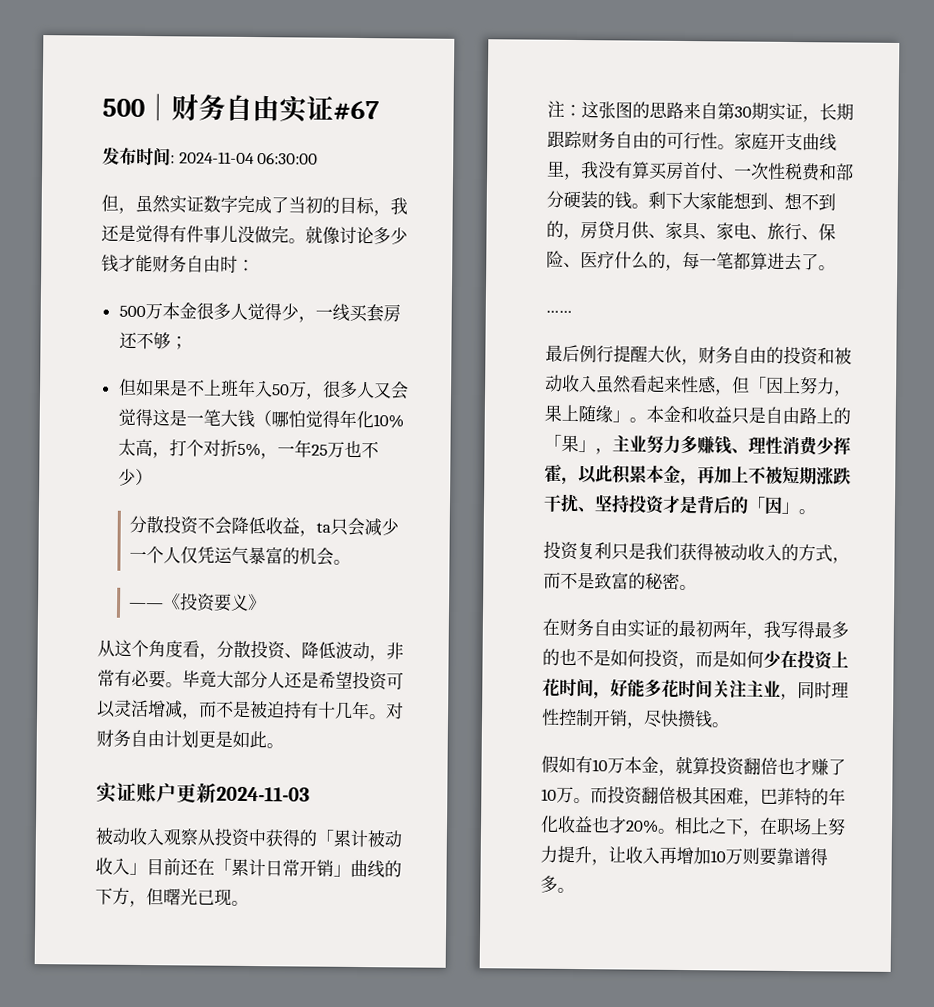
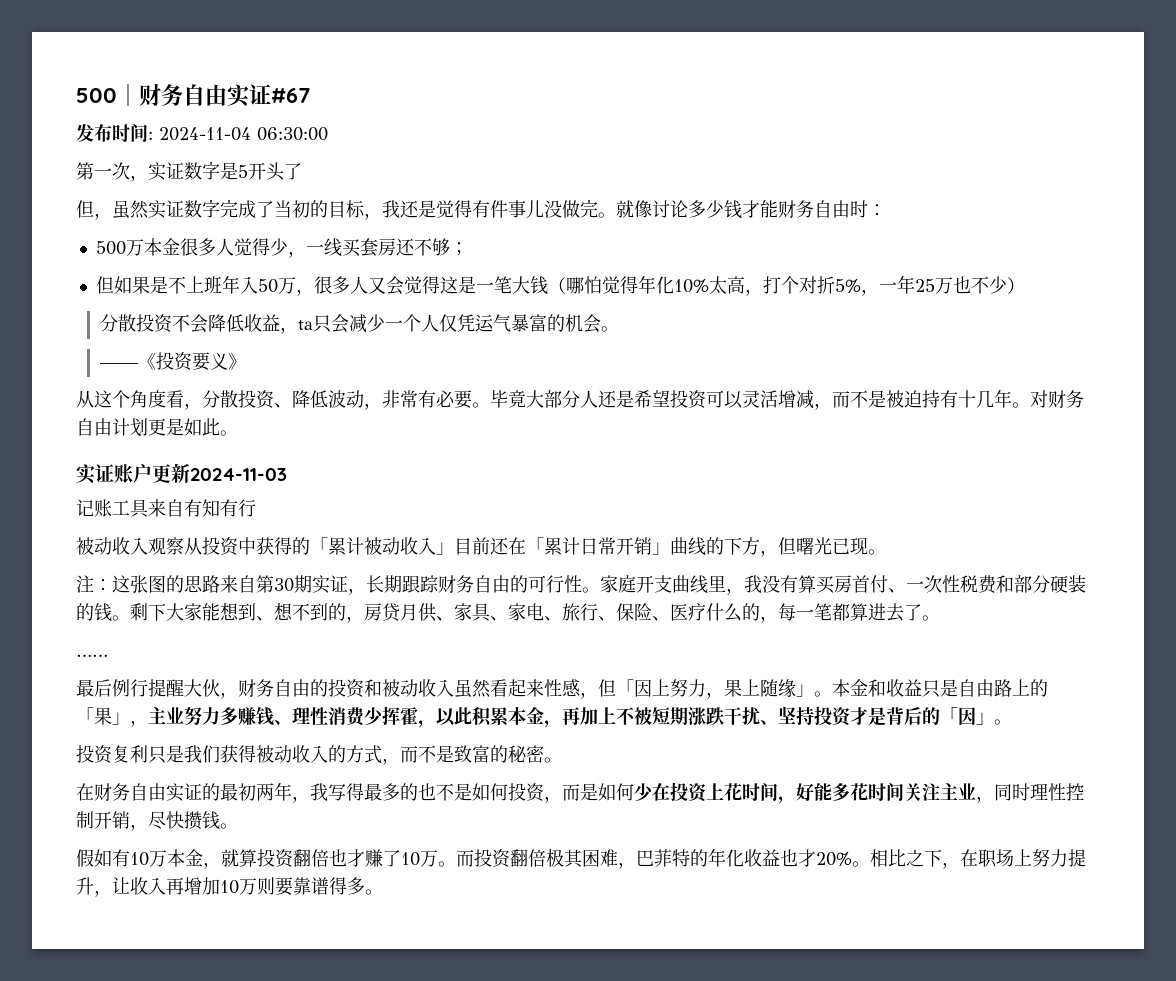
+ 第一次，实证数字是5开头了
+ 记账工具来自有知有行

